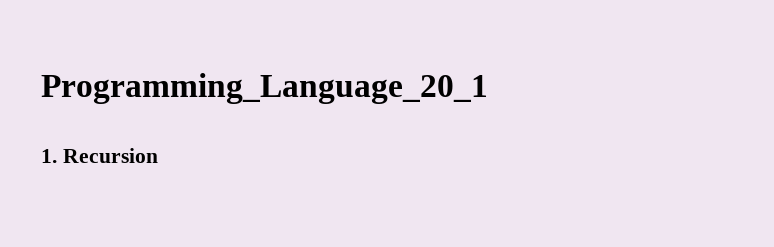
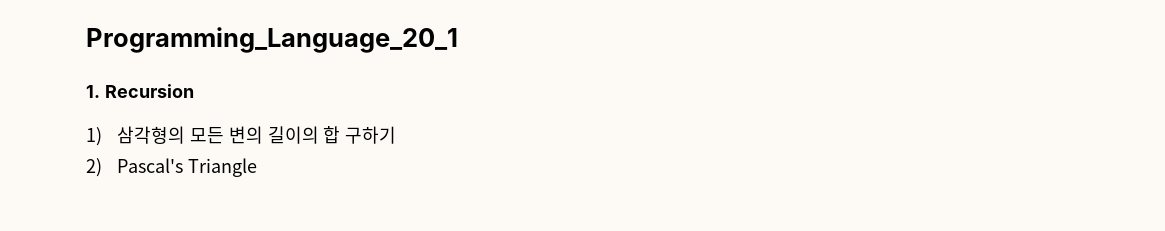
+ 1) 삼각형의 모든 변의 길이의 합 구하기
+ 2) Pascal's Triangle

